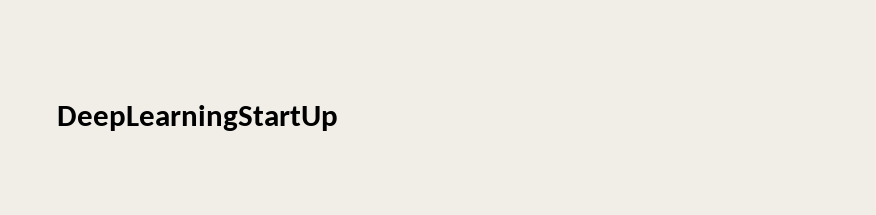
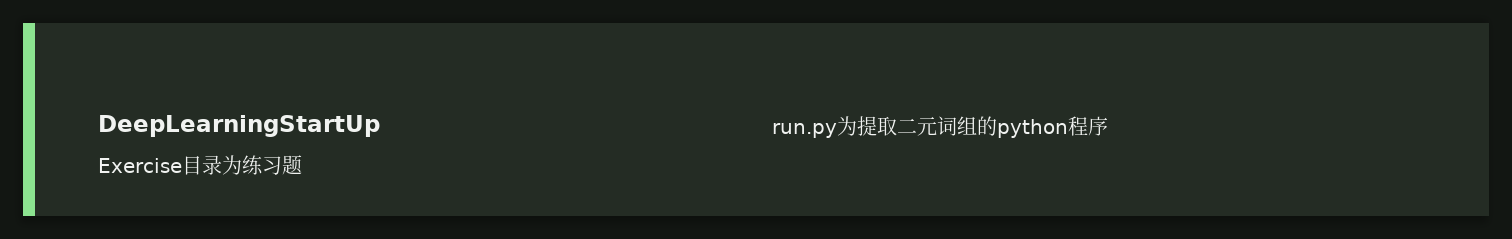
+ Exercise目录为练习题
+ run.py为提取二元词组的python程序

